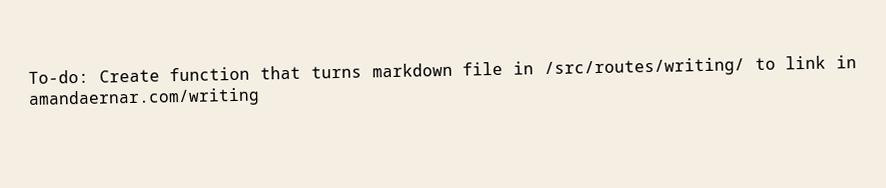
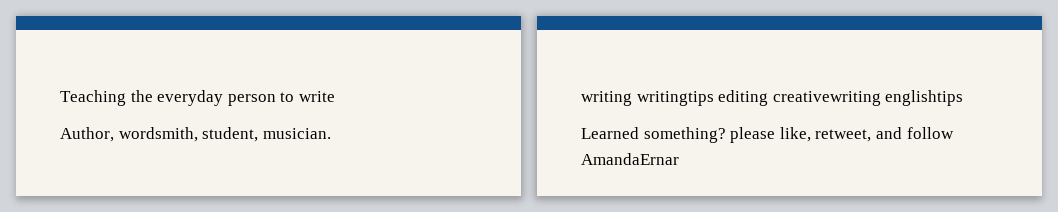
- To-do: Create function that turns markdown file in /src/routes/writing/ to link in amandaernar.com/writing
+ Teaching the everyday person to write
+ Author, wordsmith, student, musician.
+ writing writingtips editing creativewriting englishtips
+ Learned something? please like, retweet, and follow AmandaErnar

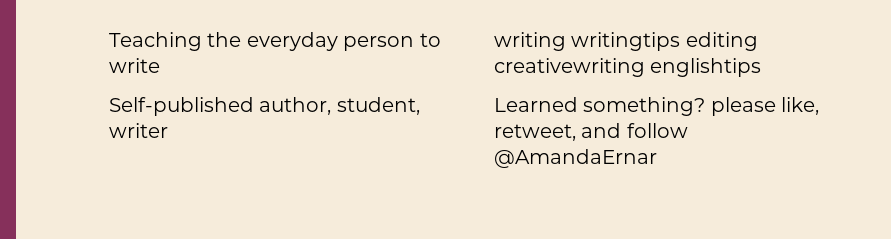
- Author, wordsmith, student, musician.
+ Self-published author, student, writer
- Learned something? please like, retweet, and follow AmandaErnar
+ Learned something? please like, retweet, and follow @AmandaErnar

